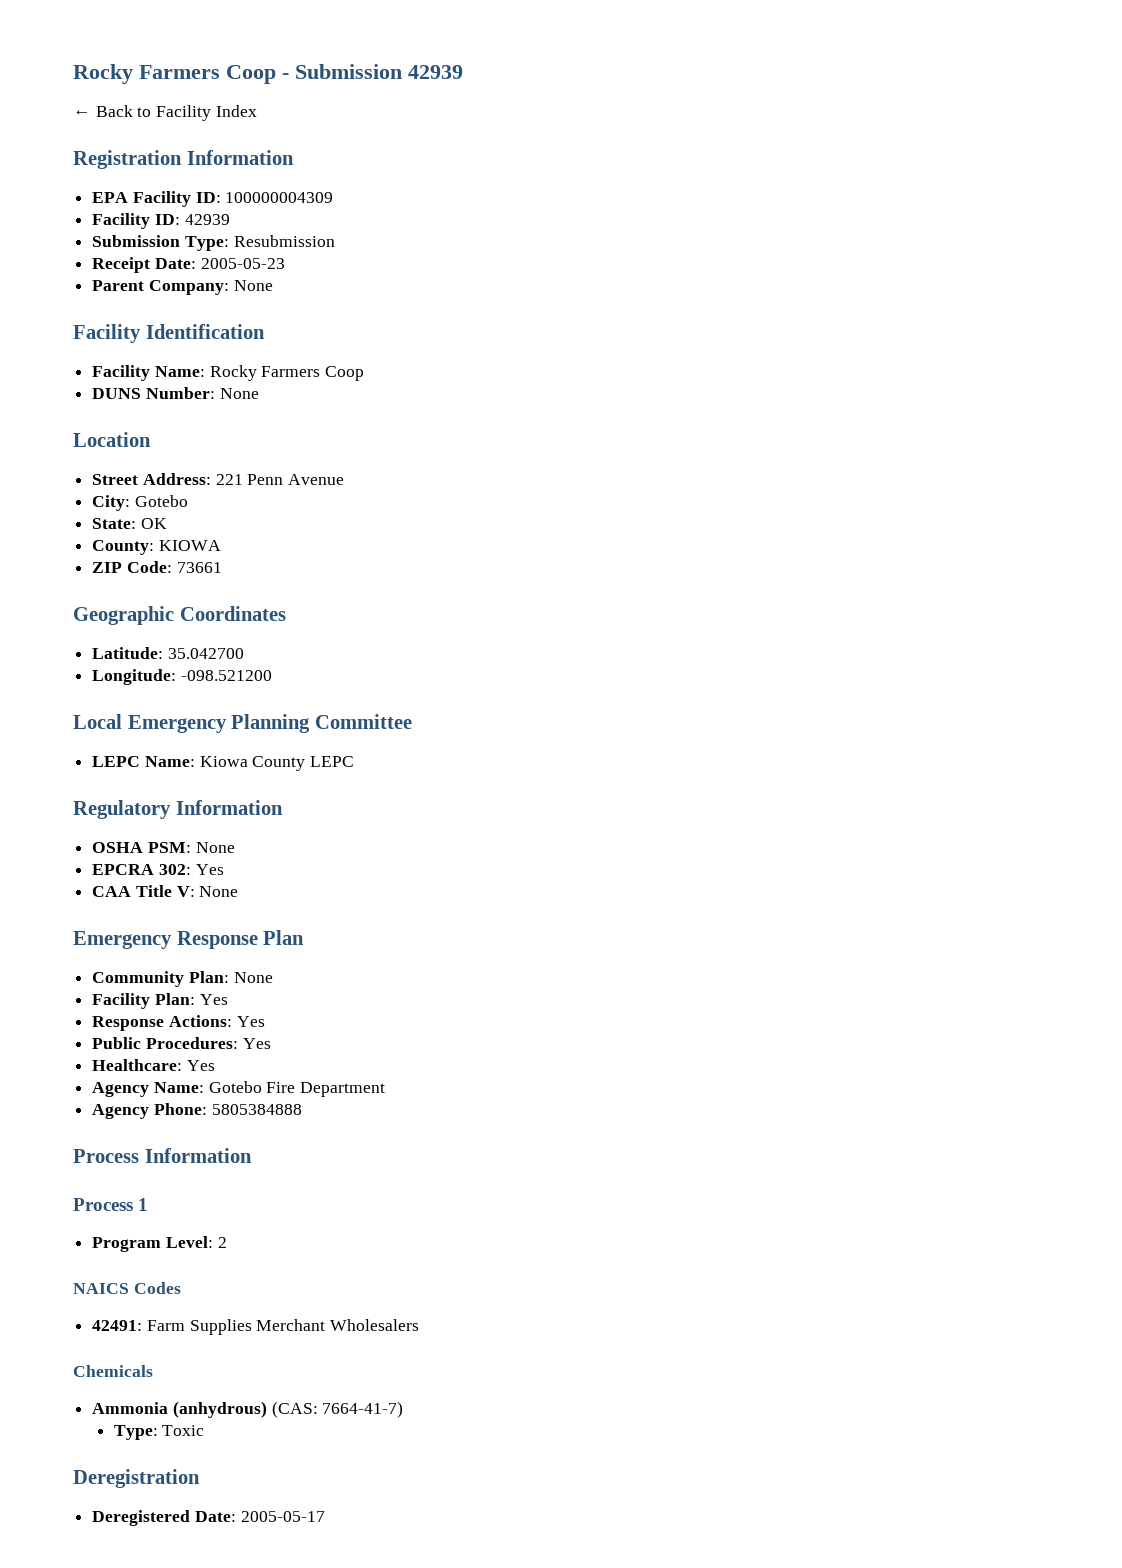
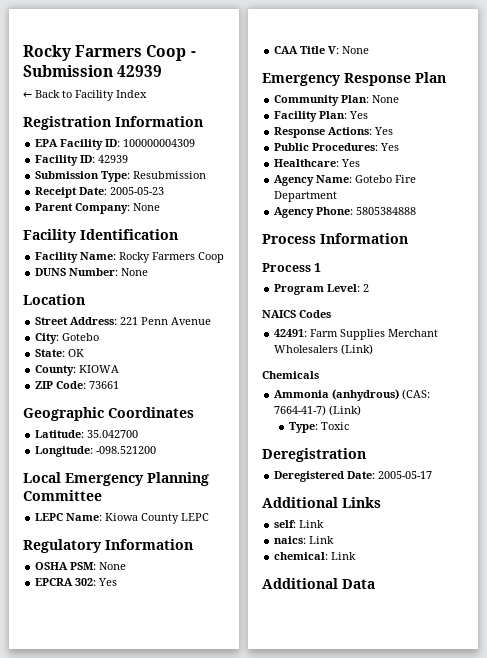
- 42491: Farm Supplies Merchant Wholesalers
+ 42491: Farm Supplies Merchant Wholesalers (Link)
- Ammonia (anhydrous) (CAS: 7664-41-7)
+ Ammonia (anhydrous) (CAS: 7664-41-7) (Link)
+ Additional Links
+ self: Link
+ naics: Link
+ chemical: Link
+ Additional Data

